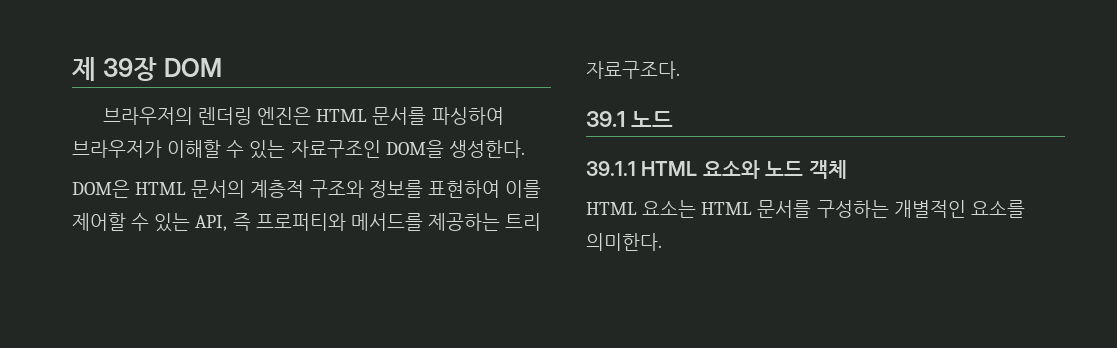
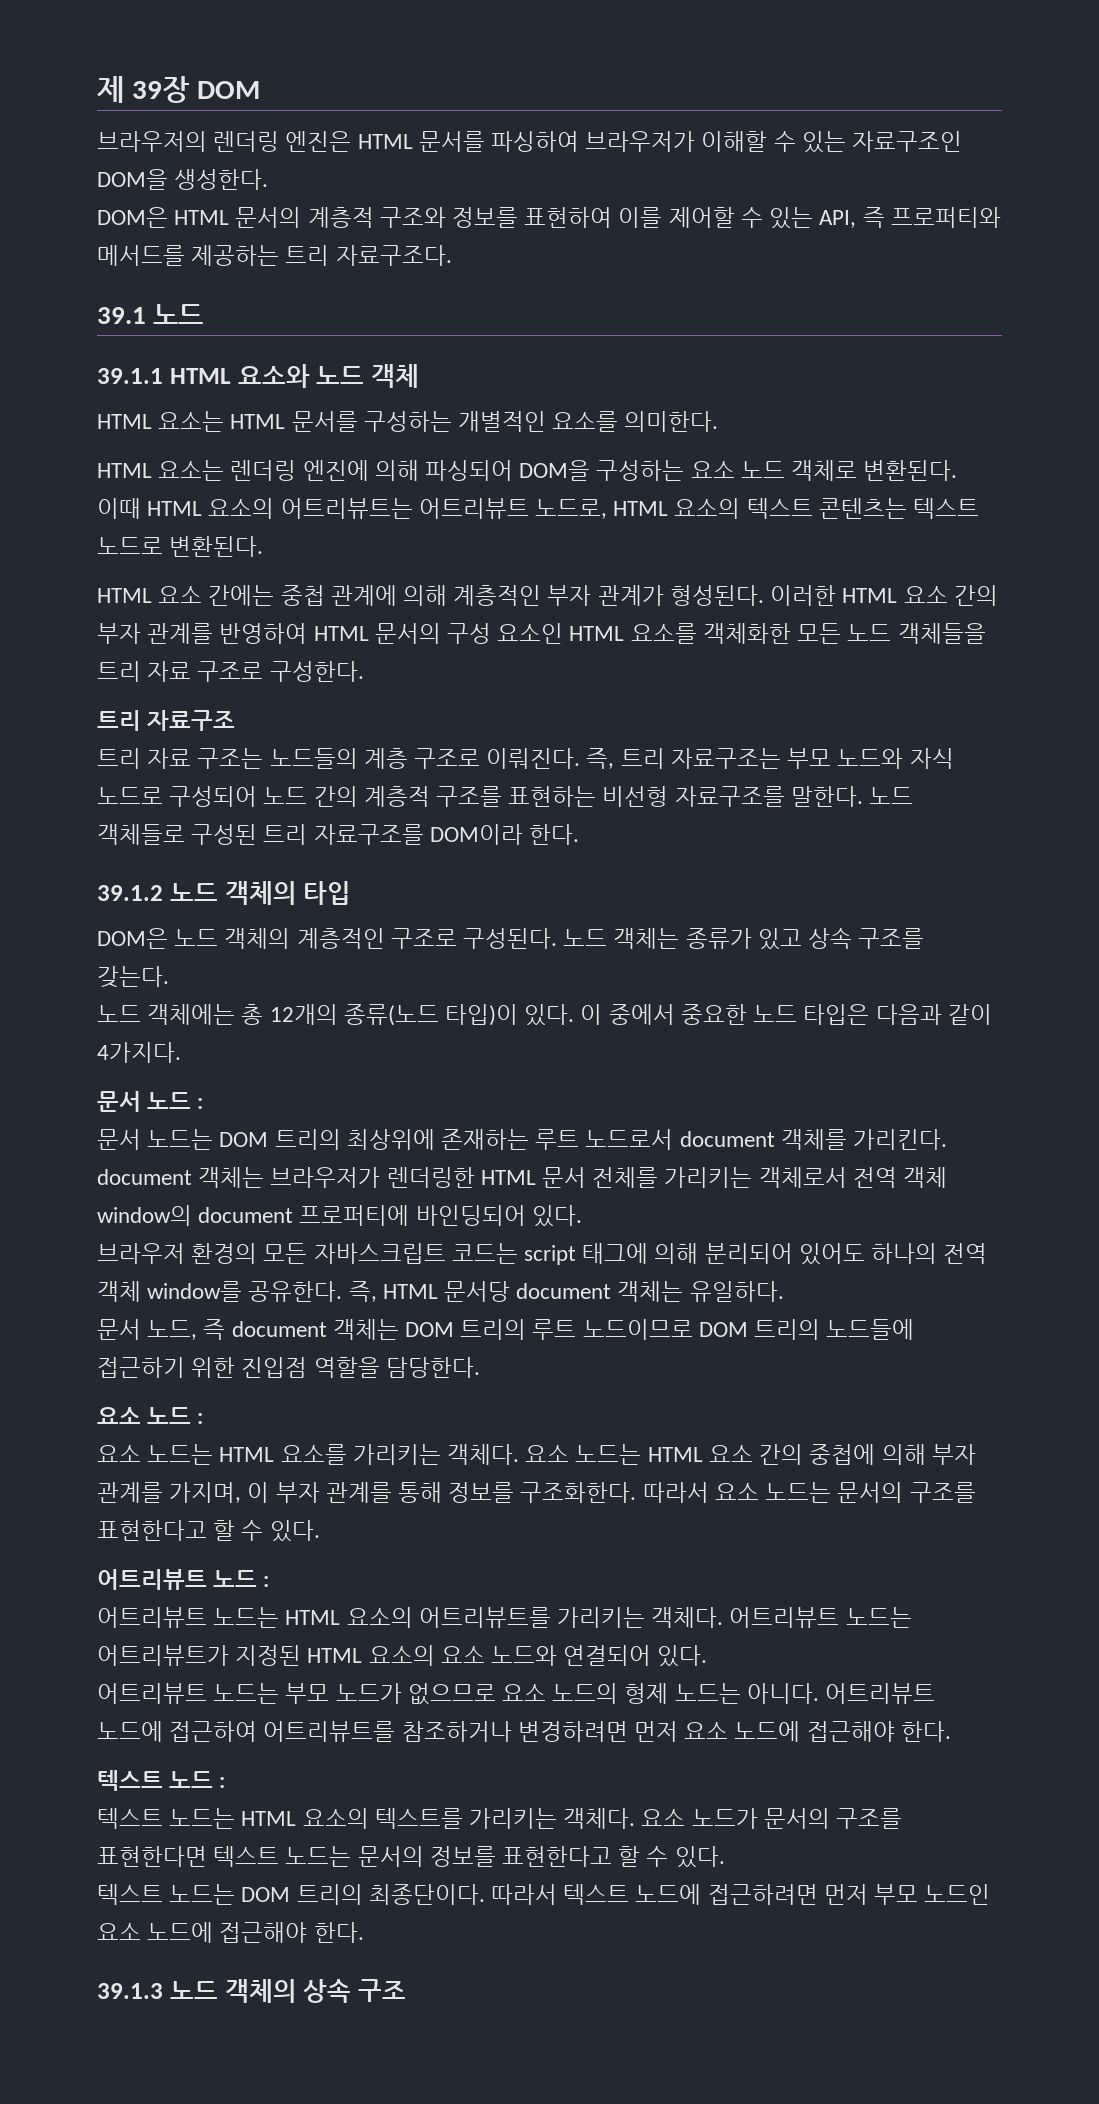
+ HTML 요소는 렌더링 엔진에 의해 파싱되어 DOM을 구성하는 요소 노드 객체로 변환된다. 이때 HTML 요소의 어트리뷰트는 어트리뷰트 노드로, HTML 요소의 텍스트 콘텐츠는 텍스트 노드로 변환된다.
+ HTML 요소 간에는 중첩 관계에 의해 계층적인 부자 관계가 형성된다. 이러한 HTML 요소 간의 부자 관계를 반영하여 HTML 문서의 구성 요소인 HTML 요소를 객체화한 모든 노드 객체들을 트리 자료 구조로 구성한다.
+ 트리 자료구조
+ 트리 자료 구조는 노드들의 계층 구조로 이뤄진다. 즉, 트리 자료구조는 부모 노드와 자식 노드로 구성되어 노드 간의 계층적 구조를 표현하는 비선형 자료구조를 말한다. 노드 객체들로 구성된 트리 자료구조를 DOM이라 한다.
+ 39.1.2 노드 객체의 타입
+ DOM은 노드 객체의 계층적인 구조로 구성된다. 노드 객체는 종류가 있고 상속 구조를 갖는다.
+ 노드 객체에는 총 12개의 종류(노드 타입)이 있다. 이 중에서 중요한 노드 타입은 다음과 같이 4가지다.
+ 문서 노드 :
+ 문서 노드는 DOM 트리의 최상위에 존재하는 루트 노드로서 document 객체를 가리킨다. document 객체는 브라우저가 렌더링한 HTML 문서 전체를 가리키는 객체로서 전역 객체 window의 document 프로퍼티에 바인딩되어 있다.
+ 브라우저 환경의 모든 자바스크립트 코드는 script 태그에 의해 분리되어 있어도 하나의 전역 객체 window를 공유한다. 즉, HTML 문서당 document 객체는 유일하다.
+ 문서 노드, 즉 document 객체는 DOM 트리의 루트 노드이므로 DOM 트리의 노드들에 접근하기 위한 진입점 역할을 담당한다.
+ 요소 노드 :
+ 요소 노드는 HTML 요소를 가리키는 객체다. 요소 노드는 HTML 요소 간의 중첩에 의해 부자 관계를 가지며, 이 부자 관계를 통해 정보를 구조화한다. 따라서 요소 노드는 문서의 구조를 표현한다고 할 수 있다.
+ 어트리뷰트 노드 :
+ 어트리뷰트 노드는 HTML 요소의 어트리뷰트를 가리키는 객체다. 어트리뷰트 노드는 어트리뷰트가 지정된 HTML 요소의 요소 노드와 연결되어 있다.
+ 어트리뷰트 노드는 부모 노드가 없으므로 요소 노드의 형제 노드는 아니다. 어트리뷰트 노드에 접근하여 어트리뷰트를 참조하거나 변경하려면 먼저 요소 노드에 접근해야 한다.
+ 텍스트 노드 :
+ 텍스트 노드는 HTML 요소의 텍스트를 가리키는 객체다. 요소 노드가 문서의 구조를 표현한다면 텍스트 노드는 문서의 정보를 표현한다고 할 수 있다.
+ 텍스트 노드는 DOM 트리의 최종단이다. 따라서 텍스트 노드에 접근하려면 먼저 부모 노드인 요소 노드에 접근해야 한다.
+ 39.1.3 노드 객체의 상속 구조

